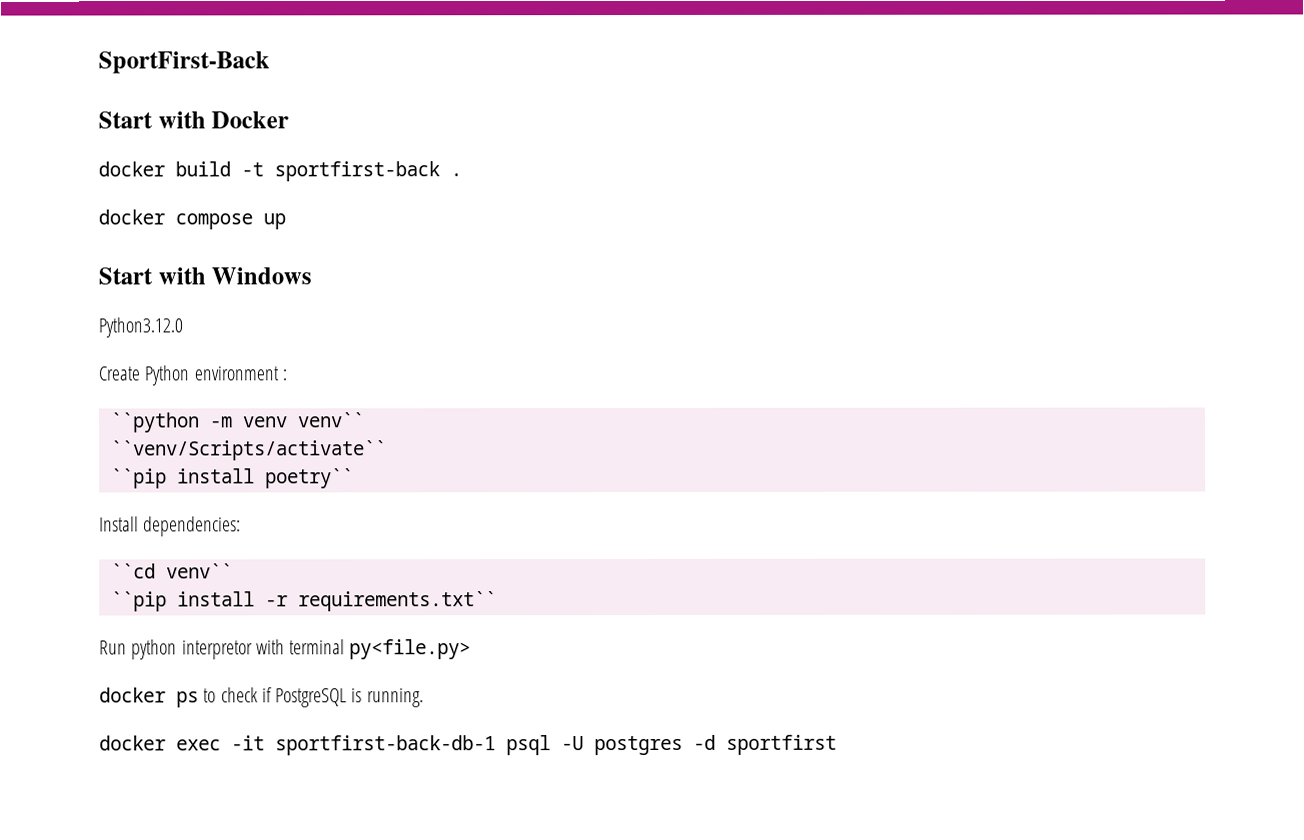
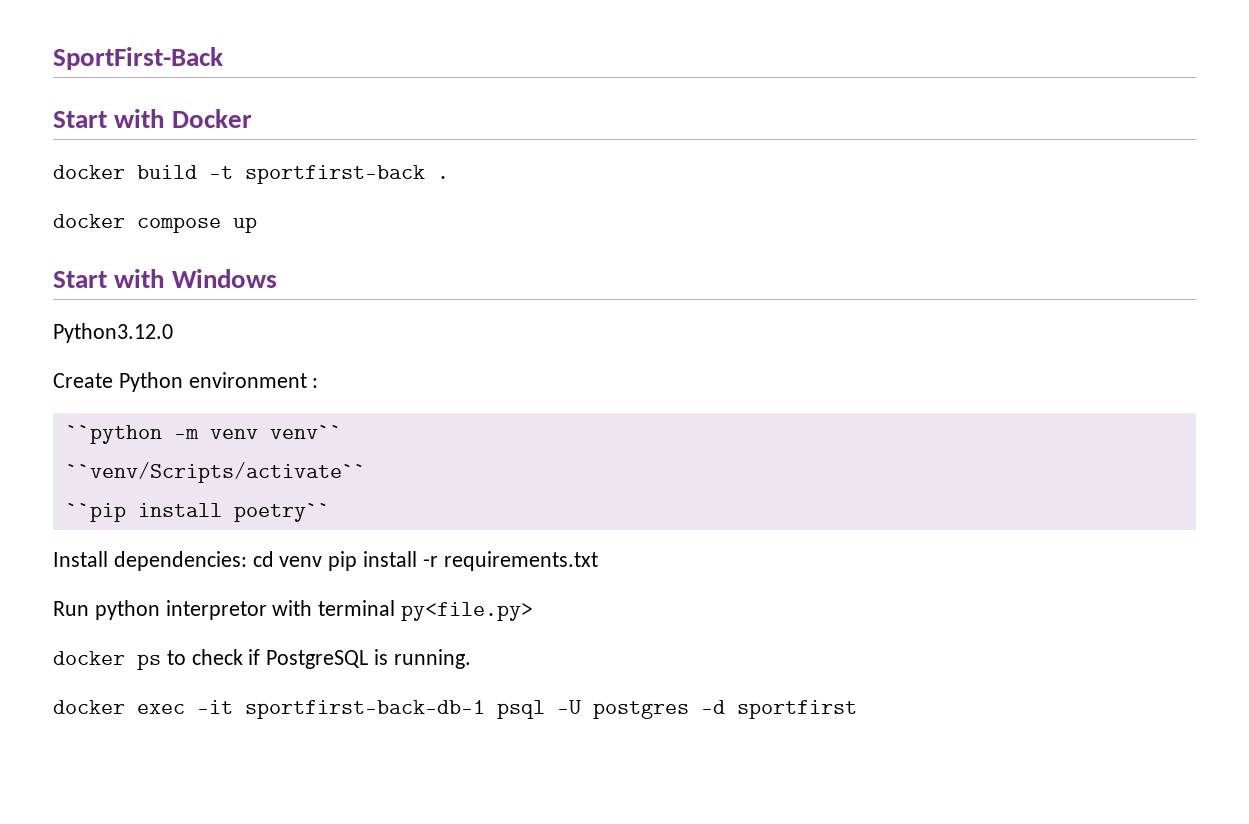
- Install dependencies:
- ``cd venv``
- ``pip install -r requirements.txt``
+ Install dependencies: cd venv pip install -r requirements.txt

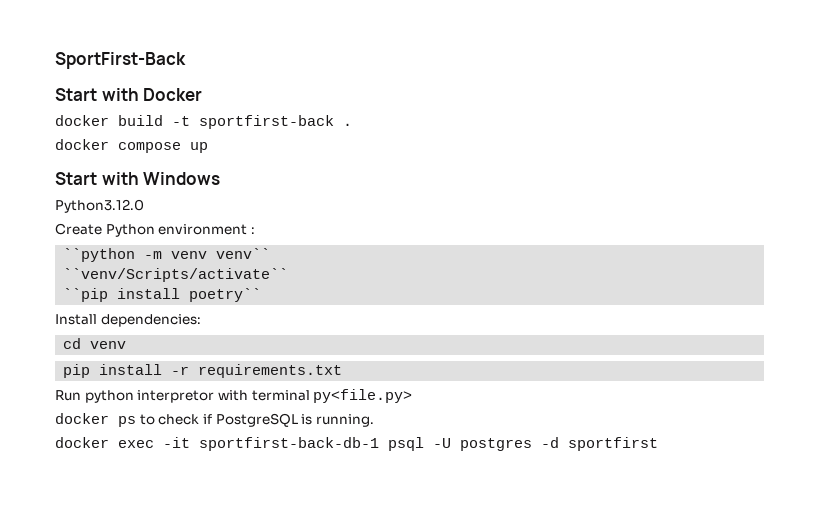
- Install dependencies: cd venv pip install -r requirements.txt
+ Install dependencies:
+ cd venv
+ pip install -r requirements.txt

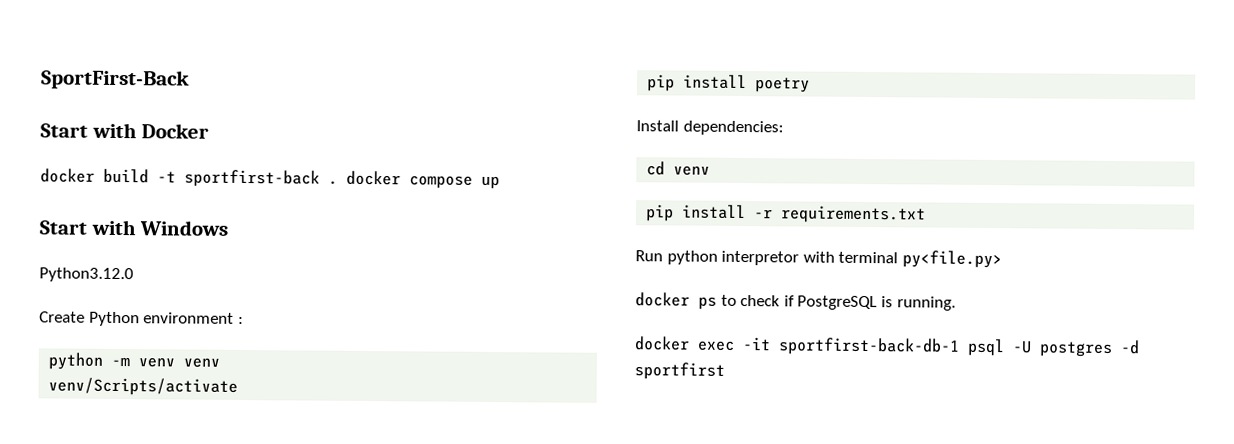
- docker build -t sportfirst-back .
- docker compose up
+ docker build -t sportfirst-back . docker compose up
- ``python -m venv venv``
- ``venv/Scripts/activate``
- ``pip install poetry``
+ python -m venv venv
+ venv/Scripts/activate
+ pip install poetry

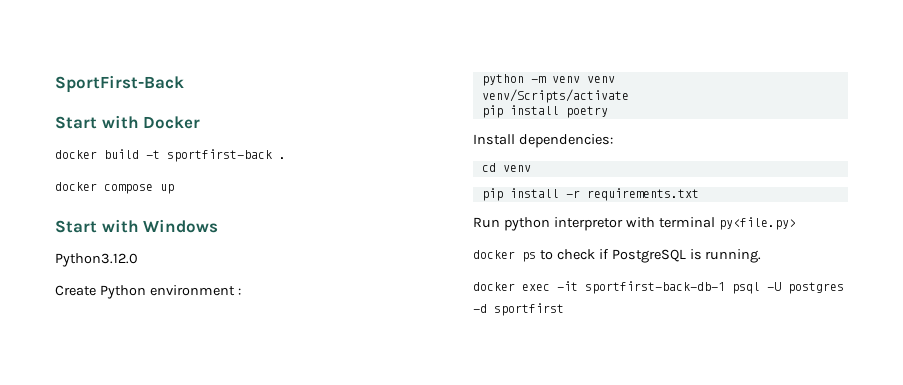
- docker build -t sportfirst-back . docker compose up
+ docker build -t sportfirst-back .
+ docker compose up

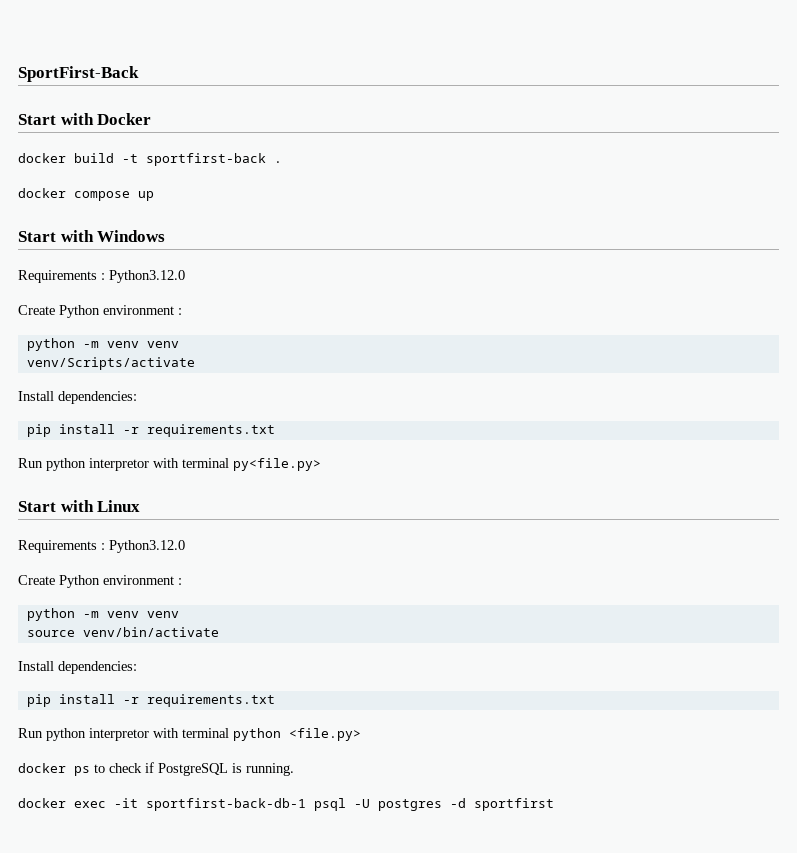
  Start with Windows
- Python3.12.0
+ Requirements : Python3.12.0
  venv/Scripts/activate
- pip install poetry
  Install dependencies:
- cd venv
+ Start with Linux
+ Requirements : Python3.12.0
+ Create Python environment :
+ python -m venv venv
+ source venv/bin/activate
+ Install dependencies:
+ pip install -r requirements.txt
+ Run python interpretor with terminal python <file.py>

